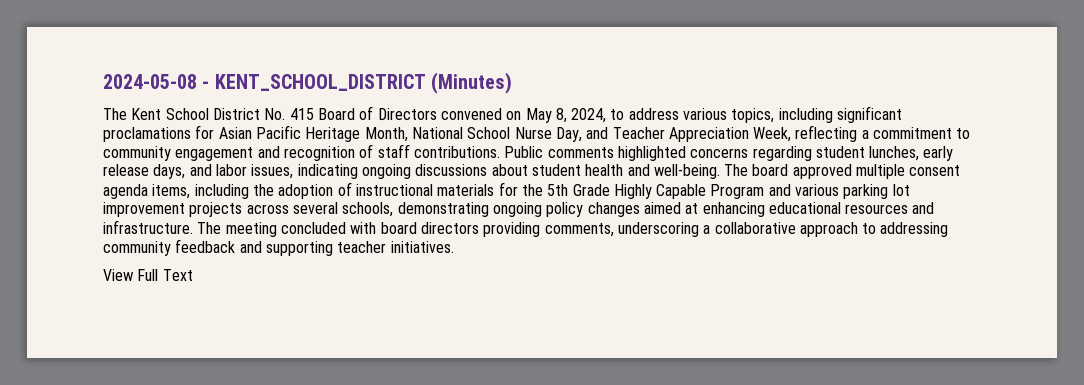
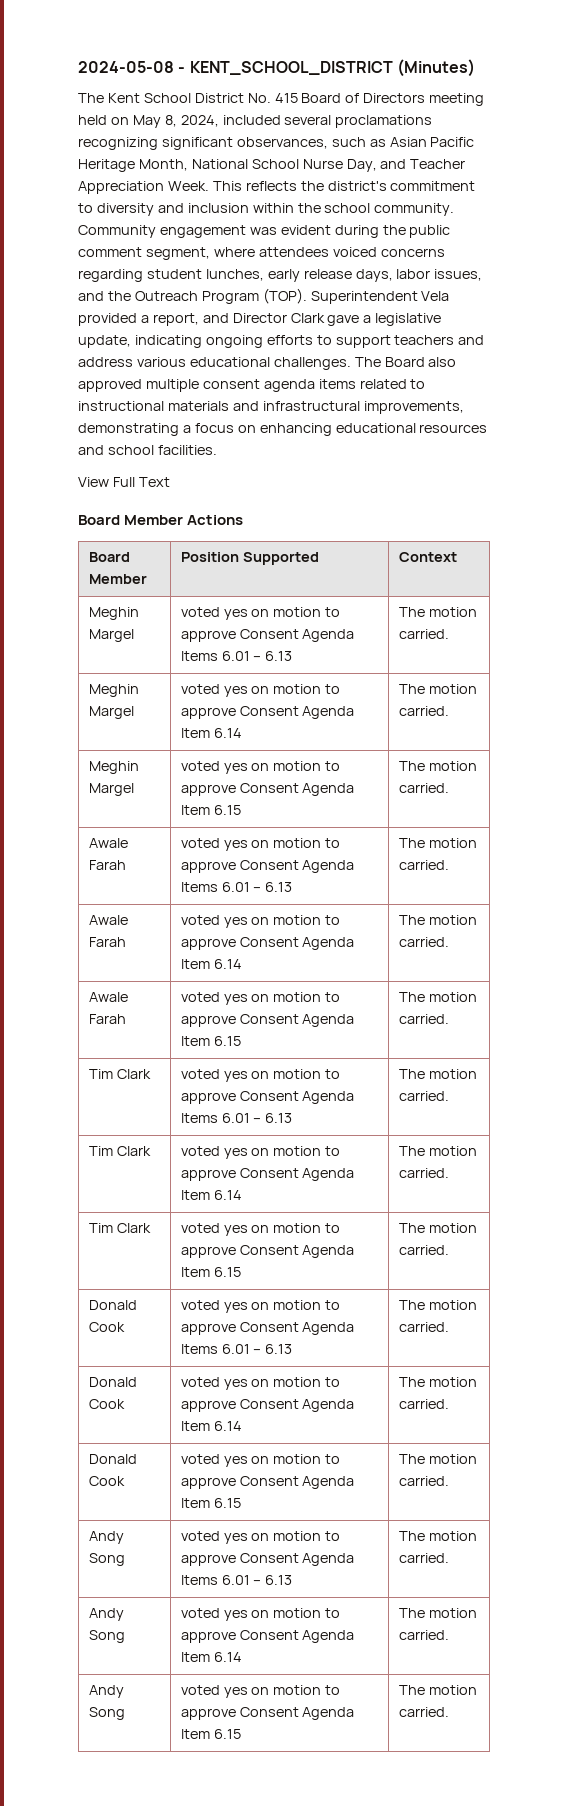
- The Kent School District No. 415 Board of Directors convened on May 8, 2024, to address various topics, including significant proclamations for Asian Pacific Heritage Month, National School Nurse Day, and Teacher Appreciation Week, reflecting a commitment to community engagement and recognition of staff contributions. Public comments highlighted concerns regarding student lunches, early release days, and labor issues, indicating ongoing discussions about student health and well-being. The board approved multiple consent agenda items, including the adoption of instructional materials for the 5th Grade Highly Capable Program and various parking lot improvement projects across several schools, demonstrating ongoing policy changes aimed at enhancing educational resources and infrastructure. The meeting concluded with board directors providing comments, underscoring a collaborative approach to addressing community feedback and supporting teacher initiatives.
+ The Kent School District No. 415 Board of Directors meeting held on May 8, 2024, included several proclamations recognizing significant observances, such as Asian Pacific Heritage Month, National School Nurse Day, and Teacher Appreciation Week. This reflects the district's commitment to diversity and inclusion within the school community. Community engagement was evident during the public comment segment, where attendees voiced concerns regarding student lunches, early release days, labor issues, and the Outreach Program (TOP). Superintendent Vela provided a report, and Director Clark gave a legislative update, indicating ongoing efforts to support teachers and address various educational challenges. The Board also approved multiple consent agenda items related to instructional materials and infrastructural improvements, demonstrating a focus on enhancing educational resources and school facilities.
  View Full Text
+ Board Member Actions
+ Board Member | Position Supported | Context
+ Meghin Margel | voted yes on motion to approve Consent Agenda Items 6.01 – 6.13 | The motion carried.
+ Meghin Margel | voted yes on motion to approve Consent Agenda Item 6.14 | The motion carried.
+ Meghin Margel | voted yes on motion to approve Consent Agenda Item 6.15 | The motion carried.
+ Awale Farah | voted yes on motion to approve Consent Agenda Items 6.01 – 6.13 | The motion carried.
+ Awale Farah | voted yes on motion to approve Consent Agenda Item 6.14 | The motion carried.
+ Awale Farah | voted yes on motion to approve Consent Agenda Item 6.15 | The motion carried.
+ Tim Clark | voted yes on motion to approve Consent Agenda Items 6.01 – 6.13 | The motion carried.
+ Tim Clark | voted yes on motion to approve Consent Agenda Item 6.14 | The motion carried.
+ Tim Clark | voted yes on motion to approve Consent Agenda Item 6.15 | The motion carried.
+ Donald Cook | voted yes on motion to approve Consent Agenda Items 6.01 – 6.13 | The motion carried.
+ Donald Cook | voted yes on motion to approve Consent Agenda Item 6.14 | The motion carried.
+ Donald Cook | voted yes on motion to approve Consent Agenda Item 6.15 | The motion carried.
+ Andy Song | voted yes on motion to approve Consent Agenda Items 6.01 – 6.13 | The motion carried.
+ Andy Song | voted yes on motion to approve Consent Agenda Item 6.14 | The motion carried.
+ Andy Song | voted yes on motion to approve Consent Agenda Item 6.15 | The motion carried.

